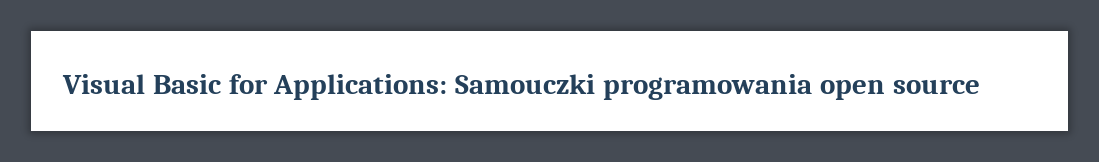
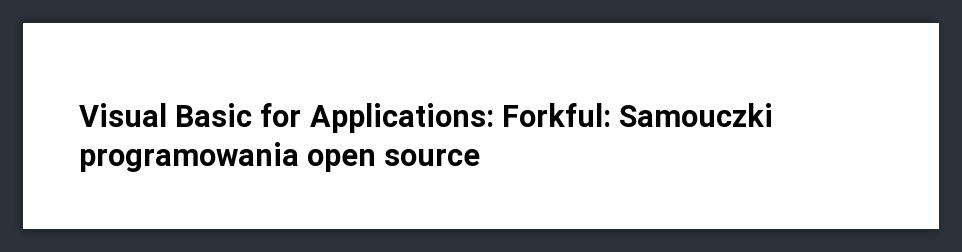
- Visual Basic for Applications: Samouczki programowania open source
+ Visual Basic for Applications: Forkful: Samouczki programowania open source

